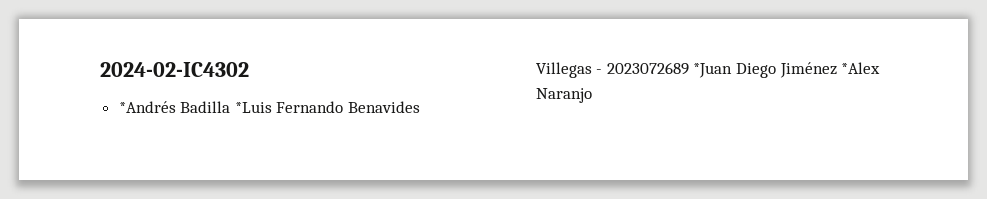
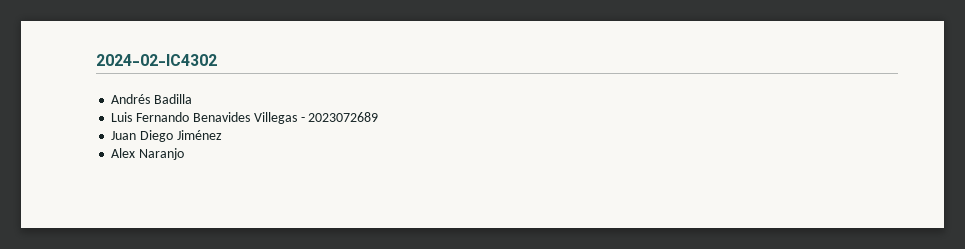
- *Andrés Badilla *Luis Fernando Benavides Villegas - 2023072689 *Juan Diego Jiménez *Alex Naranjo
+ Andrés Badilla
+ Luis Fernando Benavides Villegas - 2023072689
+ Juan Diego Jiménez
+ Alex Naranjo

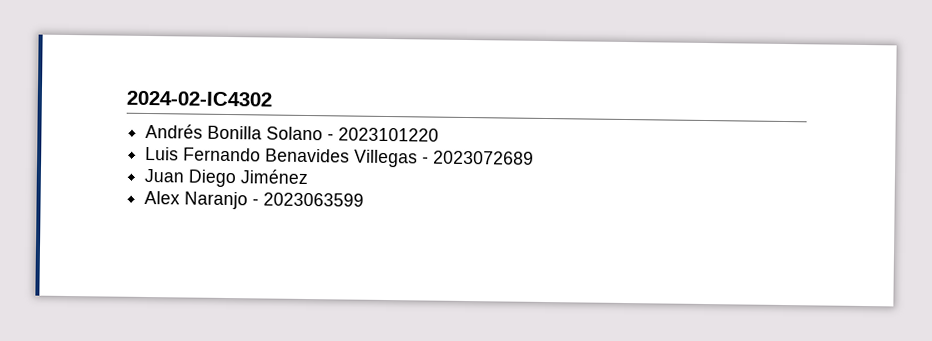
- Andrés Badilla
+ Andrés Bonilla Solano - 2023101220
- Alex Naranjo
+ Alex Naranjo - 2023063599

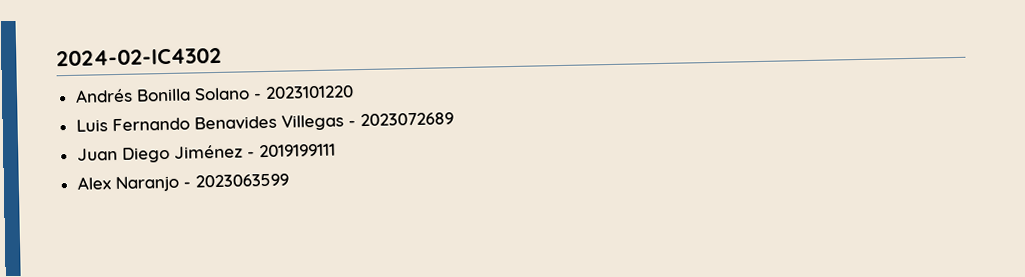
- Juan Diego Jiménez
+ Juan Diego Jiménez - 2019199111

